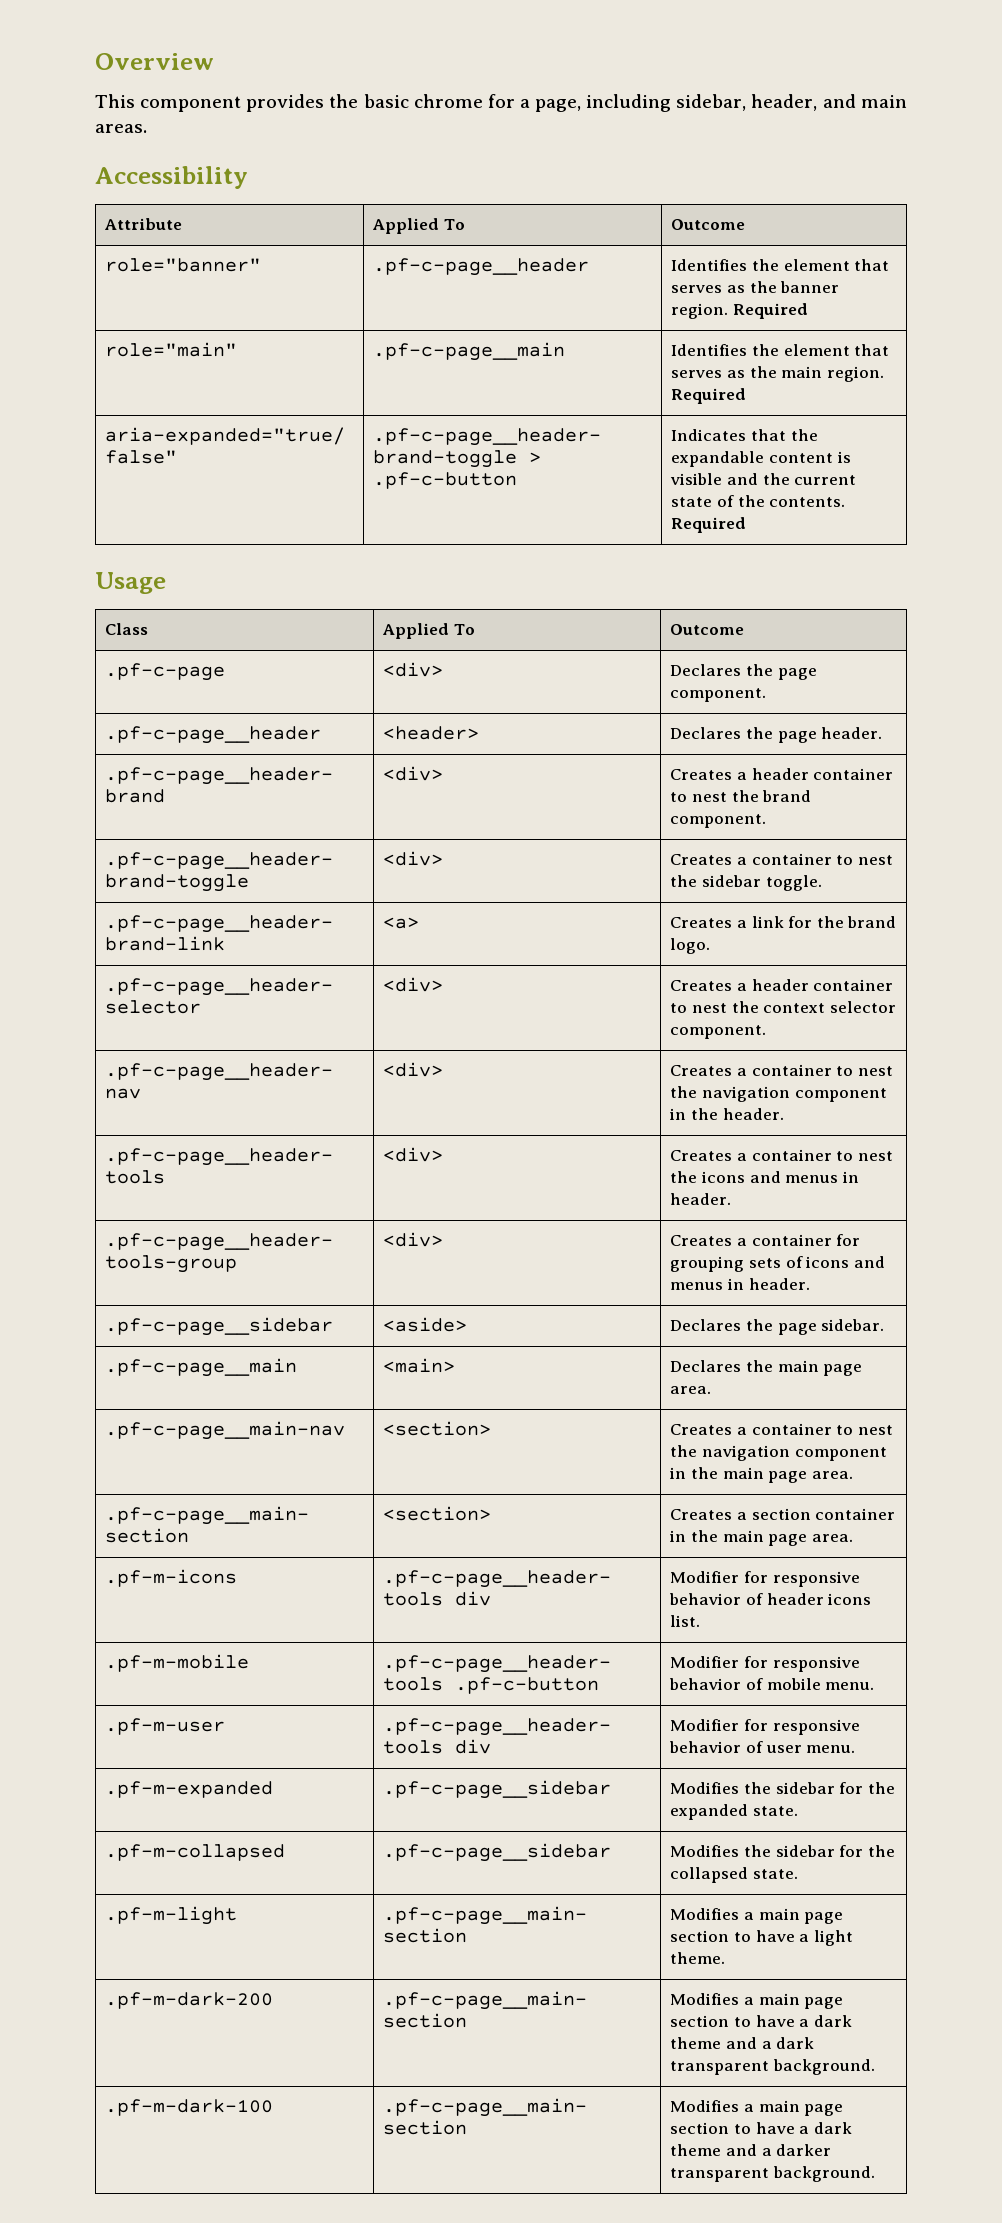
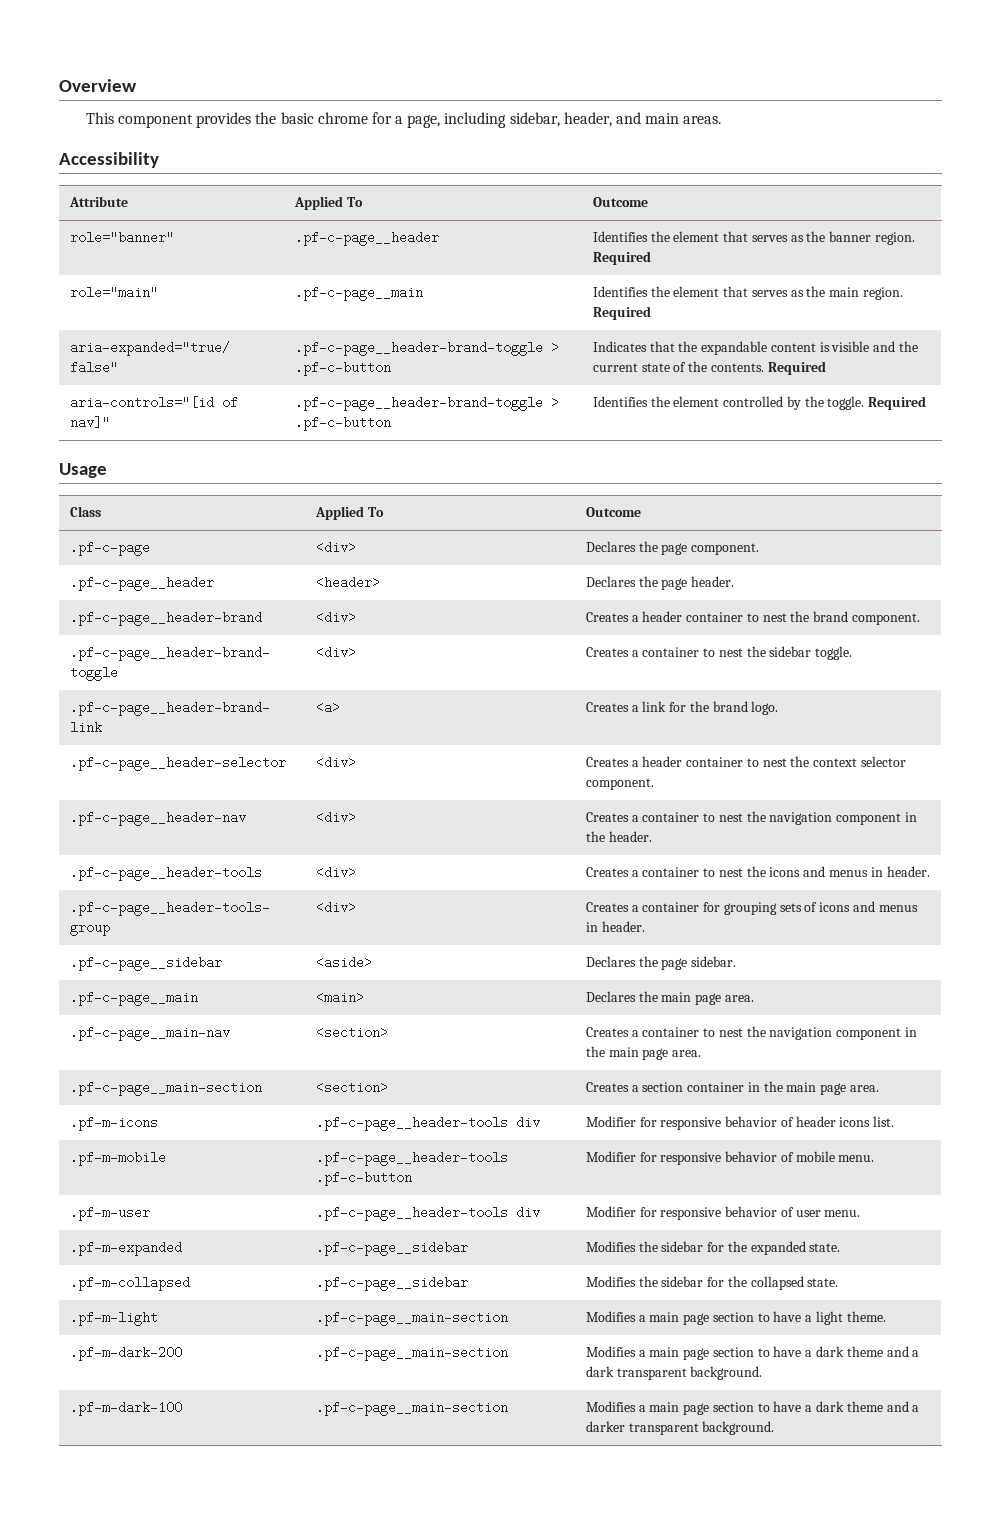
+ aria-controls="[id of nav]" | .pf-c-page__header-brand-toggle > .pf-c-button | Identifies the element controlled by the toggle. Required

